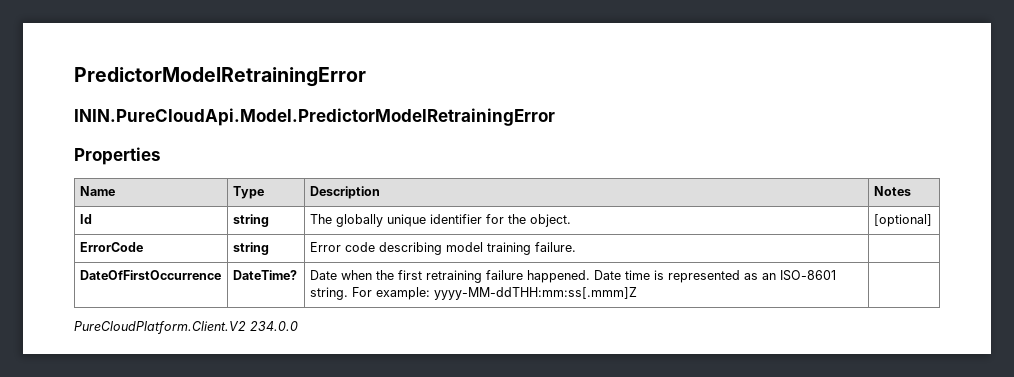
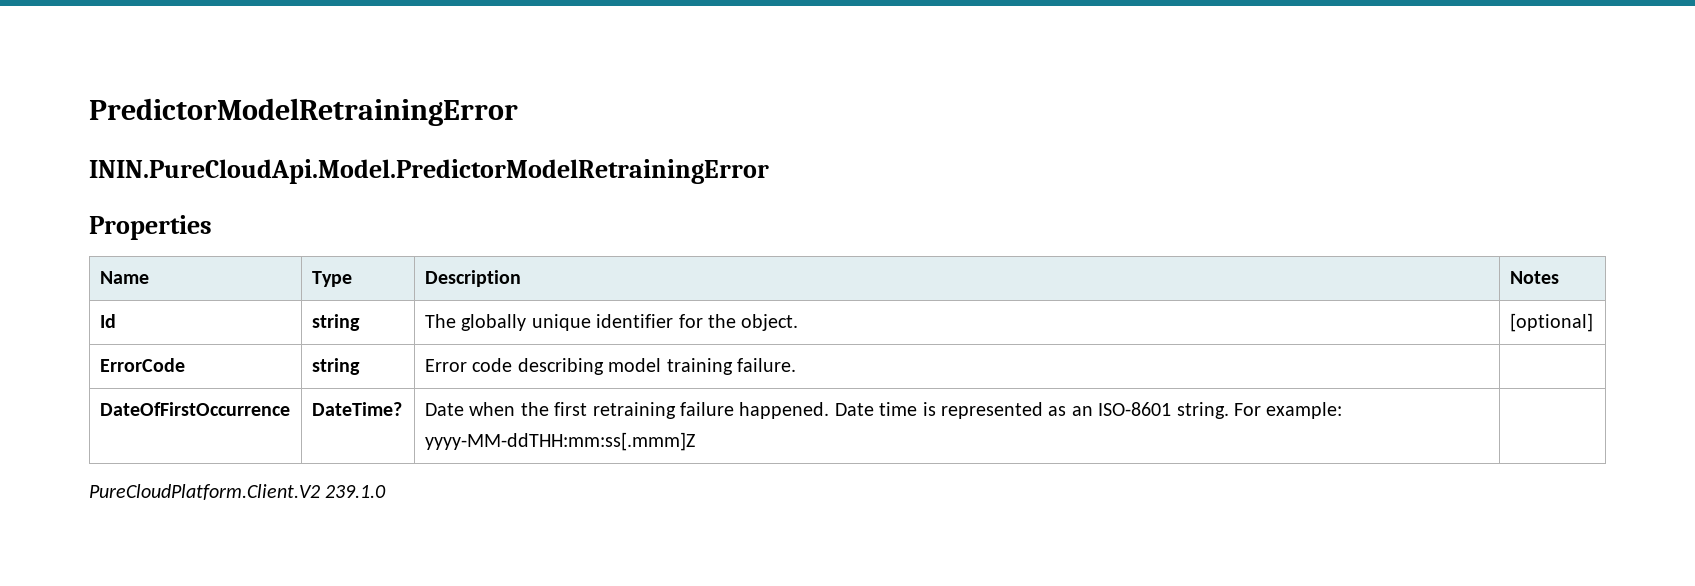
- PureCloudPlatform.Client.V2 234.0.0
+ PureCloudPlatform.Client.V2 239.1.0

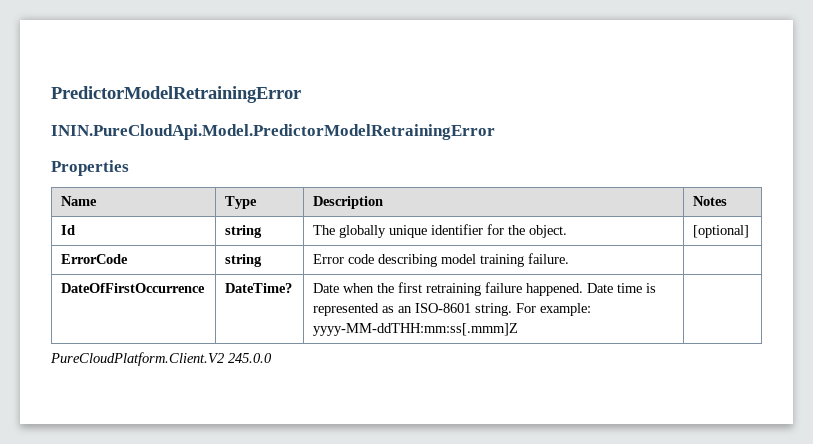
- PureCloudPlatform.Client.V2 239.1.0
+ PureCloudPlatform.Client.V2 245.0.0

